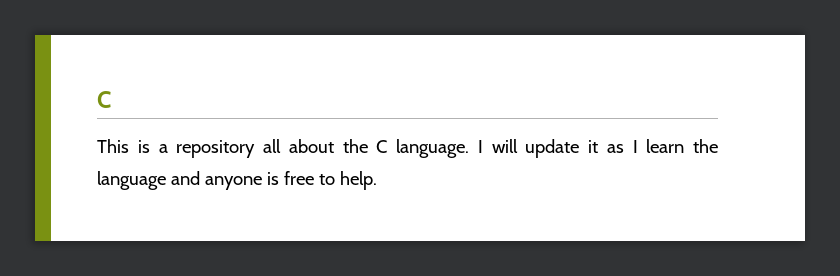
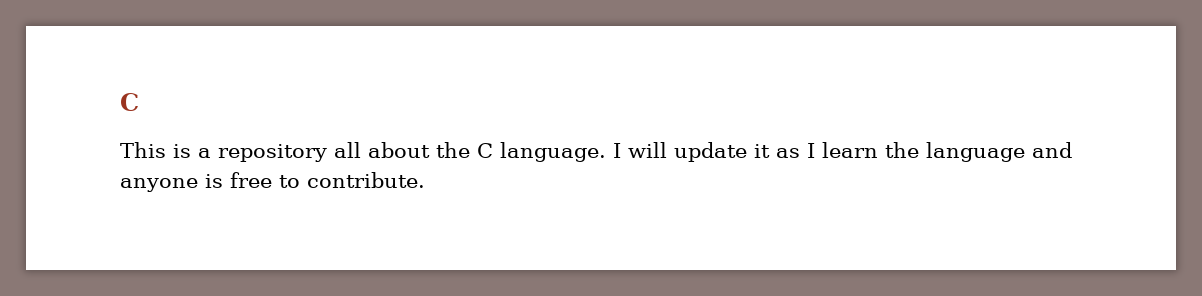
- I will update it as I learn the language and anyone is free to help.
+ I will update it as I learn the language and anyone is free to contribute.

